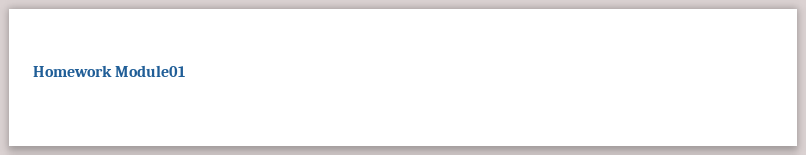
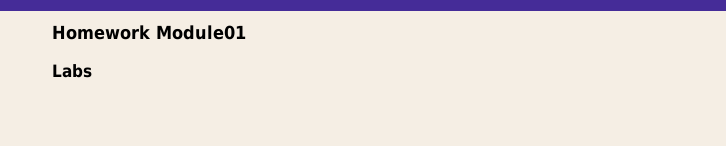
+ Labs

